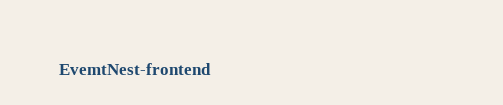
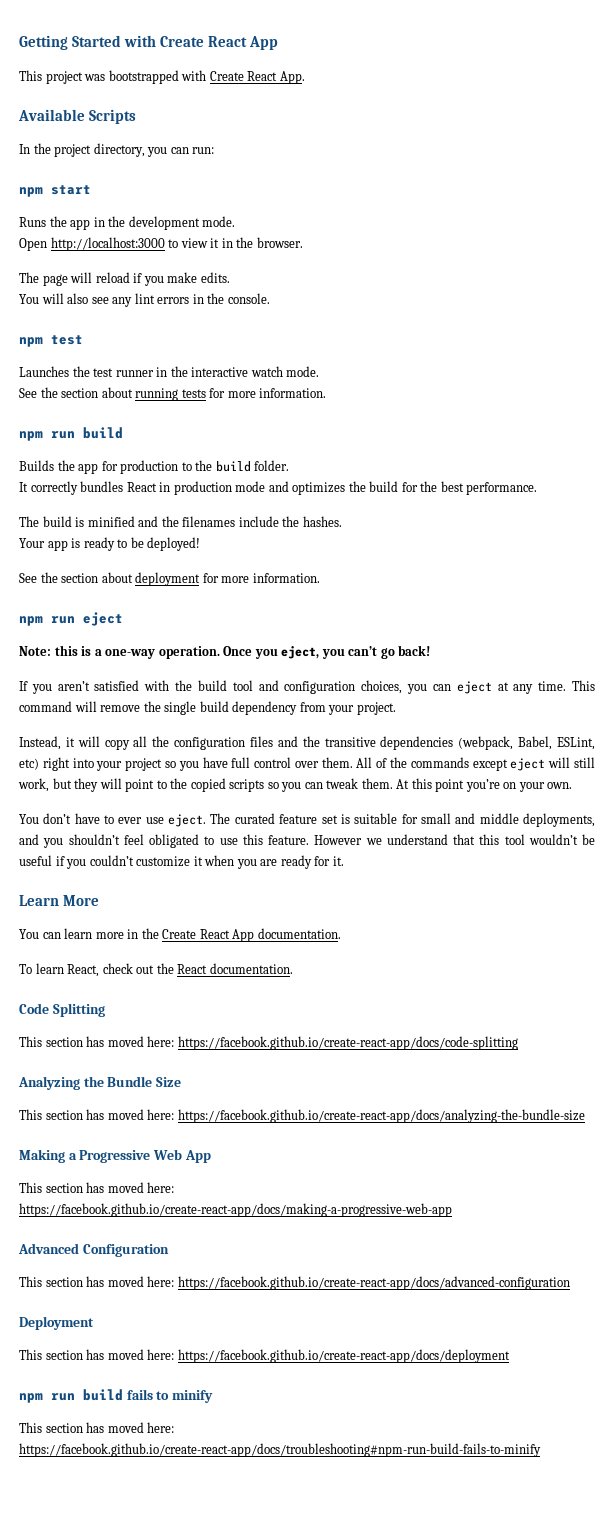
- EvemtNest-frontend
+ Getting Started with Create React App
+ This project was bootstrapped with Create React App.
+ Available Scripts
+ In the project directory, you can run:
+ npm start
+ Runs the app in the development mode.
+ Open http://localhost:3000 to view it in the browser.
+ The page will reload if you make edits.
+ You will also see any lint errors in the console.
+ npm test
+ Launches the test runner in the interactive watch mode.
+ See the section about running tests for more information.
+ npm run build
+ Builds the app for production to the build folder.
+ It correctly bundles React in production mode and optimizes the build for the best performance.
+ The build is minified and the filenames include the hashes.
+ Your app is ready to be deployed!
+ See the section about deployment for more information.
+ npm run eject
+ Note: this is a one-way operation. Once you eject, you can’t go back!
+ If you aren’t satisfied with the build tool and configuration choices, you can eject at any time. This command will remove the single build dependency from your project.
+ Instead, it will copy all the configuration files and the transitive dependencies (webpack, Babel, ESLint, etc) right into your project so you have full control over them. All of the commands except eject will still work, but they will point to the copied scripts so you can tweak them. At this point you’re on your own.
+ You don’t have to ever use eject. The curated feature set is suitable for small and middle deployments, and you shouldn’t feel obligated to use this feature. However we understand that this tool wouldn’t be useful if you couldn’t customize it when you are ready for it.
+ Learn More
+ You can learn more in the Create React App documentation.
+ To learn React, check out the React documentation.
+ Code Splitting
+ This section has moved here: https://facebook.github.io/create-react-app/docs/code-splitting
+ Analyzing the Bundle Size
+ This section has moved here: https://facebook.github.io/create-react-app/docs/analyzing-the-bundle-size
+ Making a Progressive Web App
+ This section has moved here: https://facebook.github.io/create-react-app/docs/making-a-progressive-web-app
+ Advanced Configuration
+ This section has moved here: https://facebook.github.io/create-react-app/docs/advanced-configuration
+ Deployment
+ This section has moved here: https://facebook.github.io/create-react-app/docs/deployment
+ npm run build fails to minify
+ This section has moved here: https://facebook.github.io/create-react-app/docs/troubleshooting#npm-run-build-fails-to-minify

